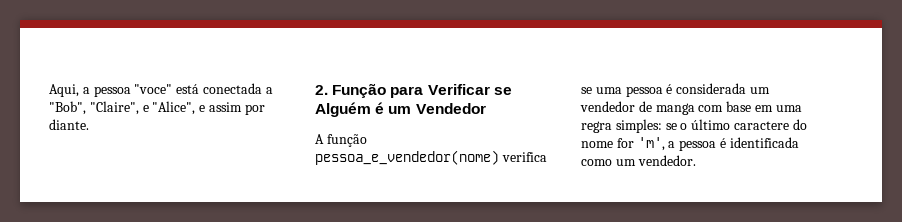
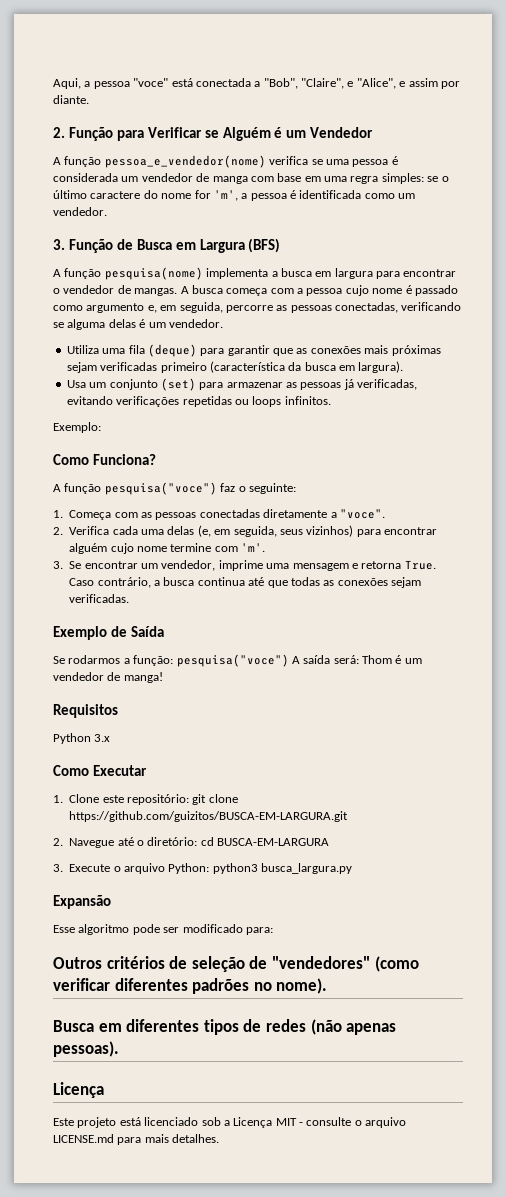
+ 3. Função de Busca em Largura (BFS)
+ A função pesquisa(nome) implementa a busca em largura para encontrar o vendedor de mangas. A busca começa com a pessoa cujo nome é passado como argumento e, em seguida, percorre as pessoas conectadas, verificando se alguma delas é um vendedor.
+ Utiliza uma fila (deque) para garantir que as conexões mais próximas sejam verificadas primeiro (característica da busca em largura).
+ Usa um conjunto (set) para armazenar as pessoas já verificadas, evitando verificações repetidas ou loops infinitos.
+ Exemplo:
+ Como Funciona?
+ A função pesquisa("voce") faz o seguinte:
+ 1. Começa com as pessoas conectadas diretamente a "voce".
+ 2. Verifica cada uma delas (e, em seguida, seus vizinhos) para encontrar alguém cujo nome termine com 'm'.
+ 3. Se encontrar um vendedor, imprime uma mensagem e retorna True. Caso contrário, a busca continua até que todas as conexões sejam verificadas.
+ Exemplo de Saída
+ Se rodarmos a função: pesquisa("voce") A saída será: Thom é um vendedor de manga!
+ Requisitos
+ Python 3.x
+ Como Executar
+ 1. Clone este repositório: git clone https://github.com/guizitos/BUSCA-EM-LARGURA.git
+ 2. Navegue até o diretório: cd BUSCA-EM-LARGURA
+ 3. Execute o arquivo Python: python3 busca_largura.py
+ Expansão
+ Esse algoritmo pode ser modificado para:
+ Outros critérios de seleção de "vendedores" (como verificar diferentes padrões no nome).
+ Busca em diferentes tipos de redes (não apenas pessoas).
+ Licença
+ Este projeto está licenciado sob a Licença MIT - consulte o arquivo LICENSE.md para mais detalhes.

